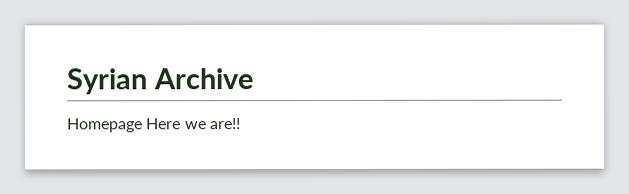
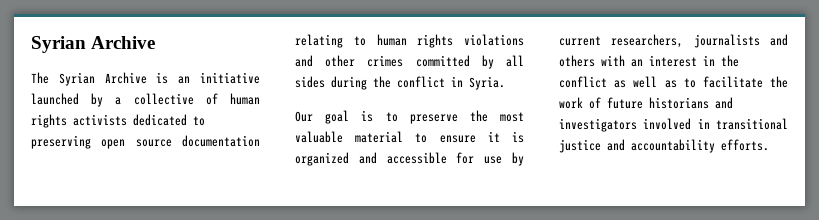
- Homepage Here we are!!
+ The Syrian Archive is an initiative launched by a collective of human rights activists dedicated to preserving open source documentation relating to human rights violations and other crimes committed by all sides during the conflict in Syria.
+ Our goal is to preserve the most valuable material to ensure it is organized and accessible for use by current researchers, journalists and others with an interest in the conflict as well as to facilitate the work of future historians and investigators involved in transitional justice and accountability efforts.

